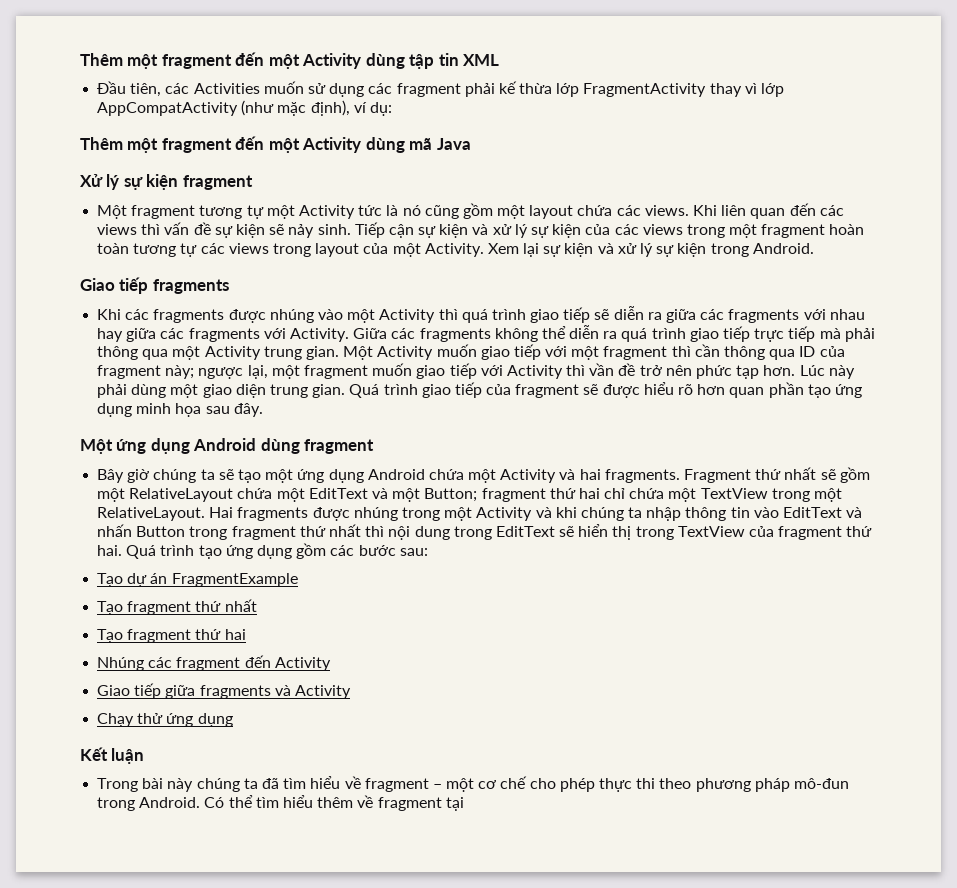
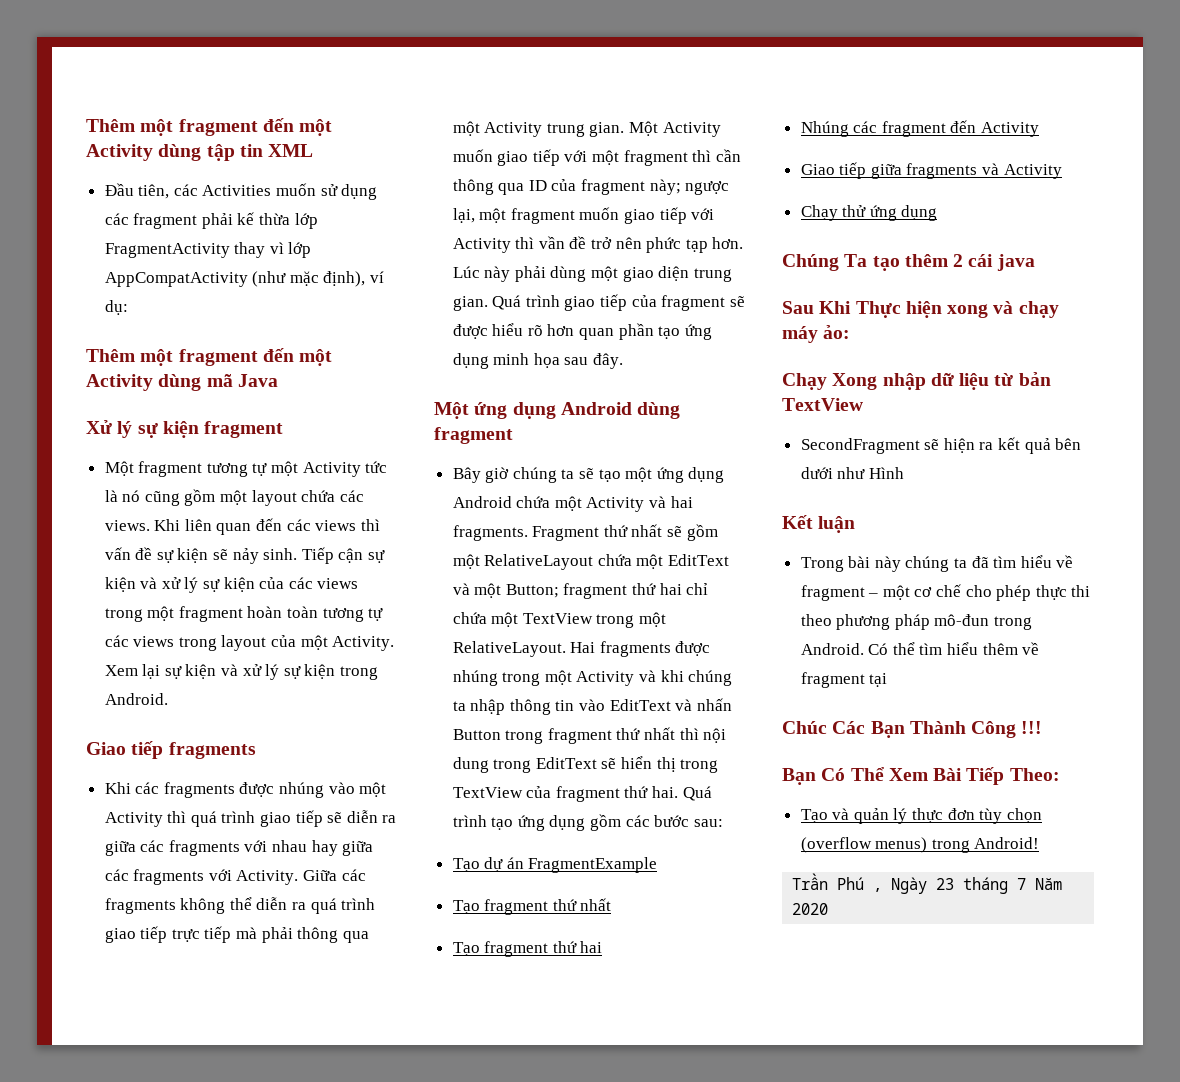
+ Chúng Ta tạo thêm 2 cái java
+ Sau Khi Thực hiện xong và chạy máy ảo:
+ Chạy Xong nhập dữ liệu từ bản TextView
+ SecondFragment sẽ hiện ra kết quả bên dưới như Hình
+ Chúc Các Bạn Thành Công !!!
+ Bạn Có Thể Xem Bài Tiếp Theo:
+ Tạo và quản lý thực đơn tùy chọn (overflow menus) trong Android!
+ Trần Phú , Ngày 23 tháng 7 Năm 2020

